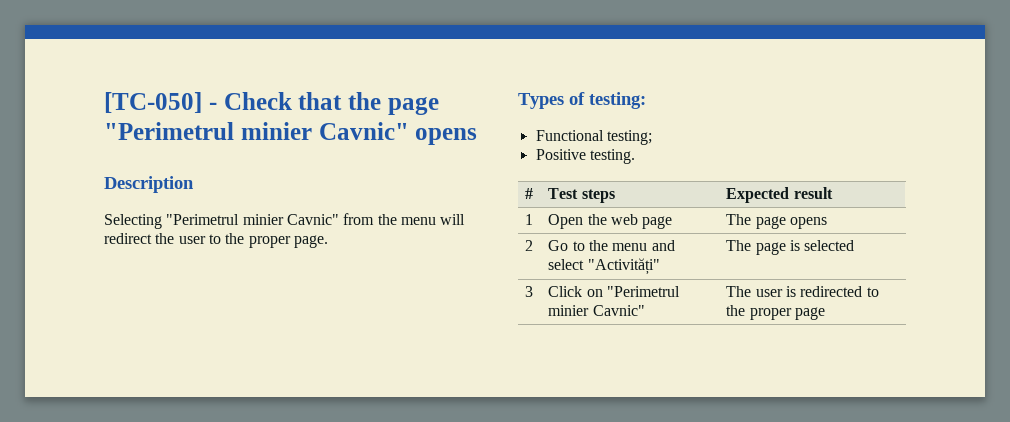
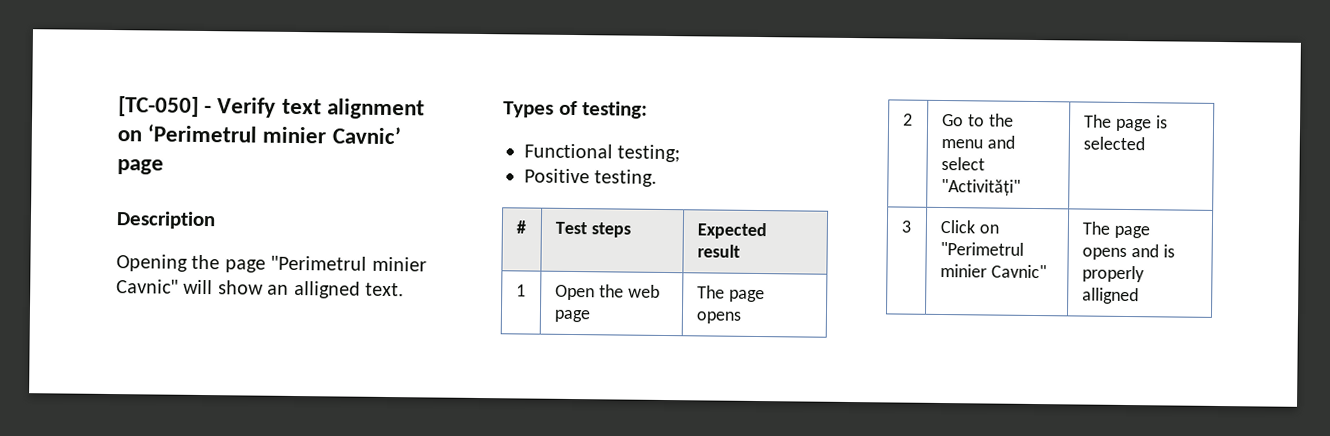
- [TC-050] - Check that the page "Perimetrul minier Cavnic" opens
+ [TC-050] - Verify text alignment on ‘Perimetrul minier Cavnic’ page
  Description
- Selecting "Perimetrul minier Cavnic" from the menu will redirect the user to the proper page.
+ Opening the page "Perimetrul minier Cavnic" will show an alligned text.
- 3 | Click on "Perimetrul minier Cavnic" | The user is redirected to the proper page
+ 3 | Click on "Perimetrul minier Cavnic" | The page opens and is properly alligned

